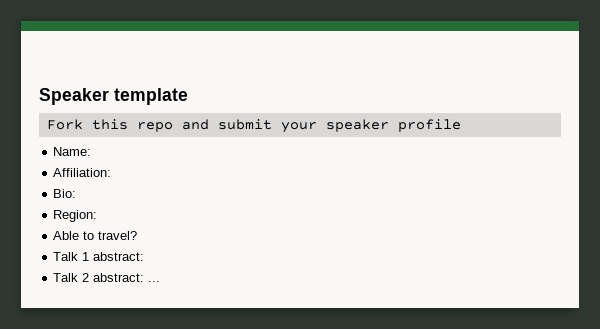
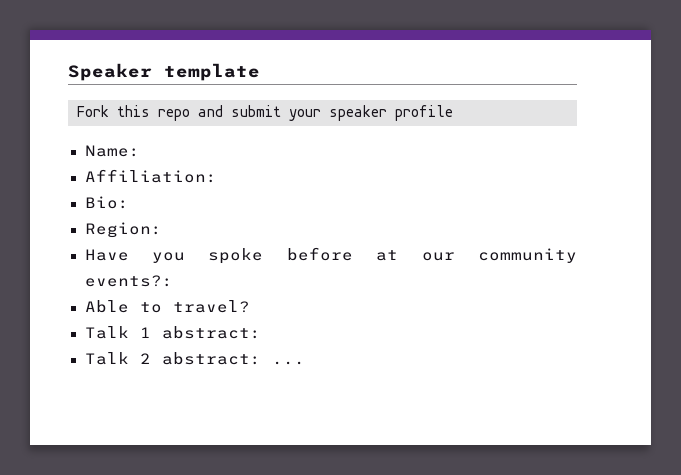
+ Have you spoke before at our community events?:

